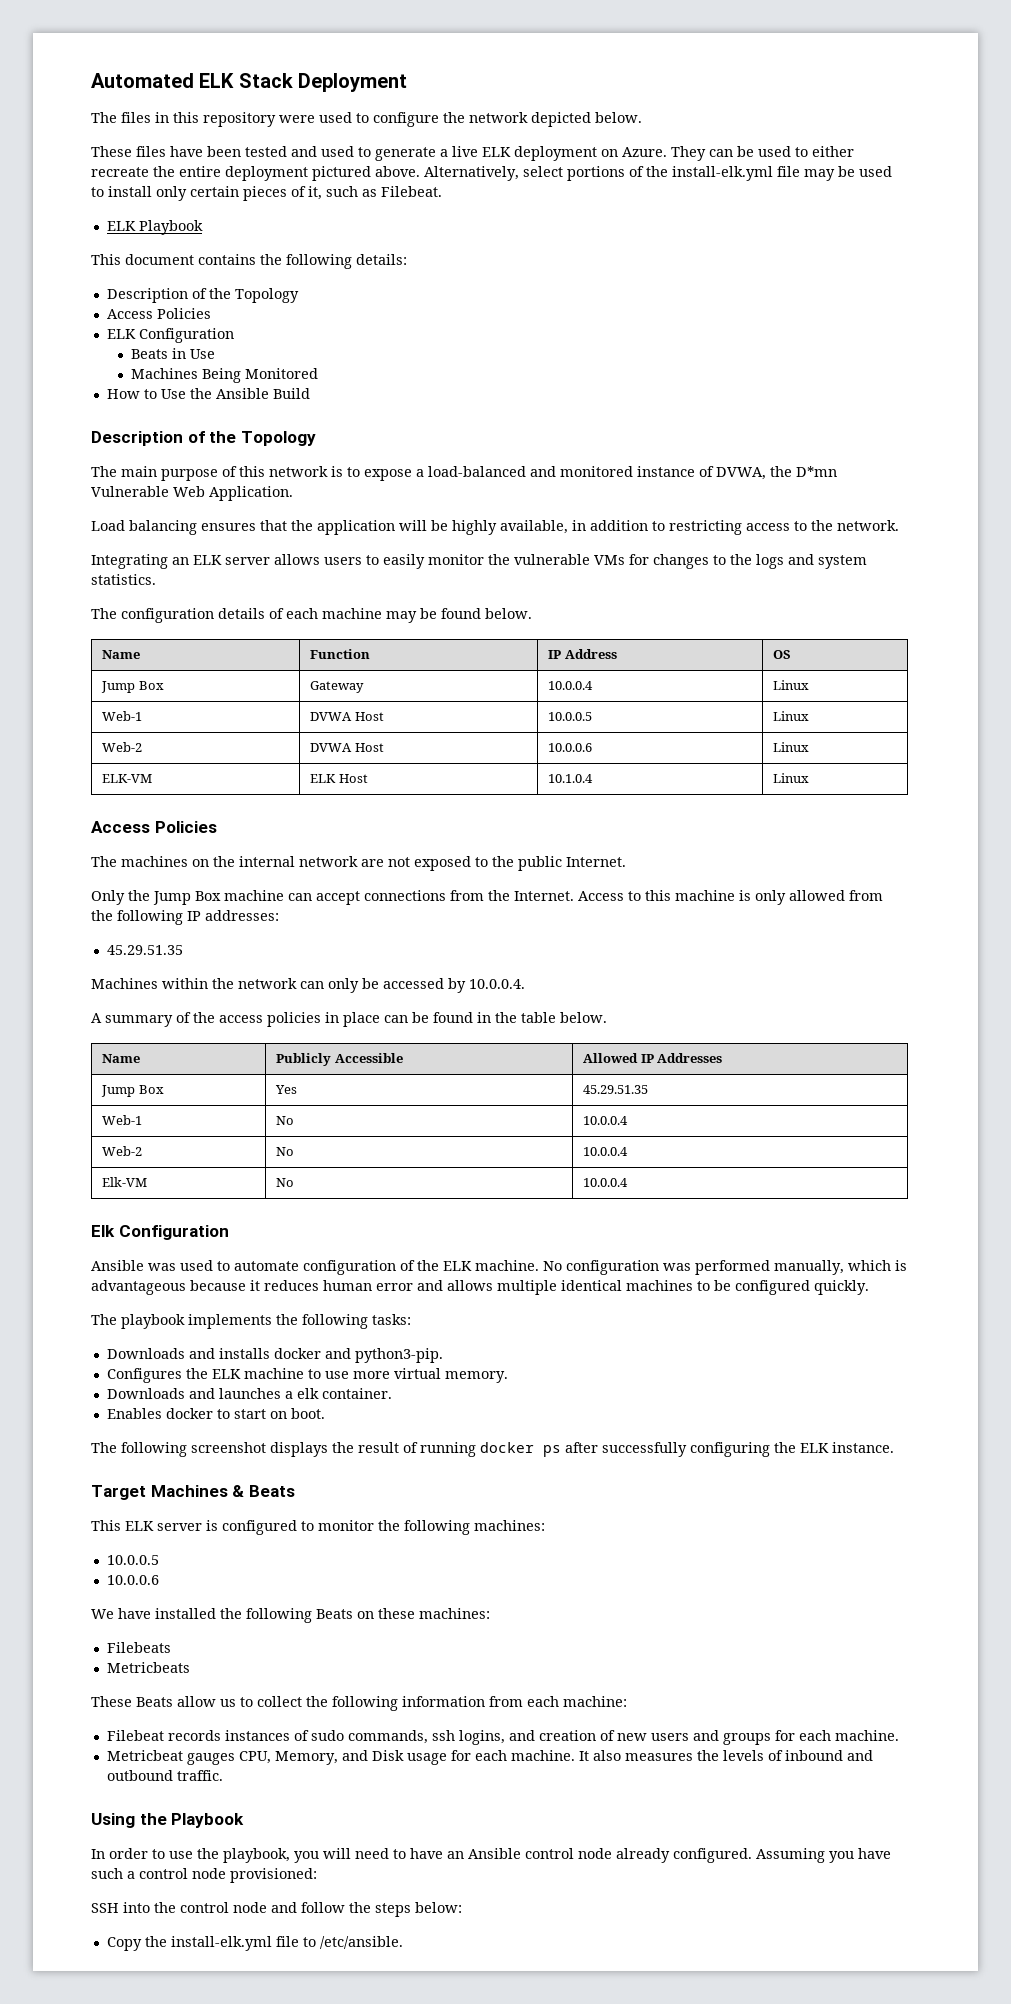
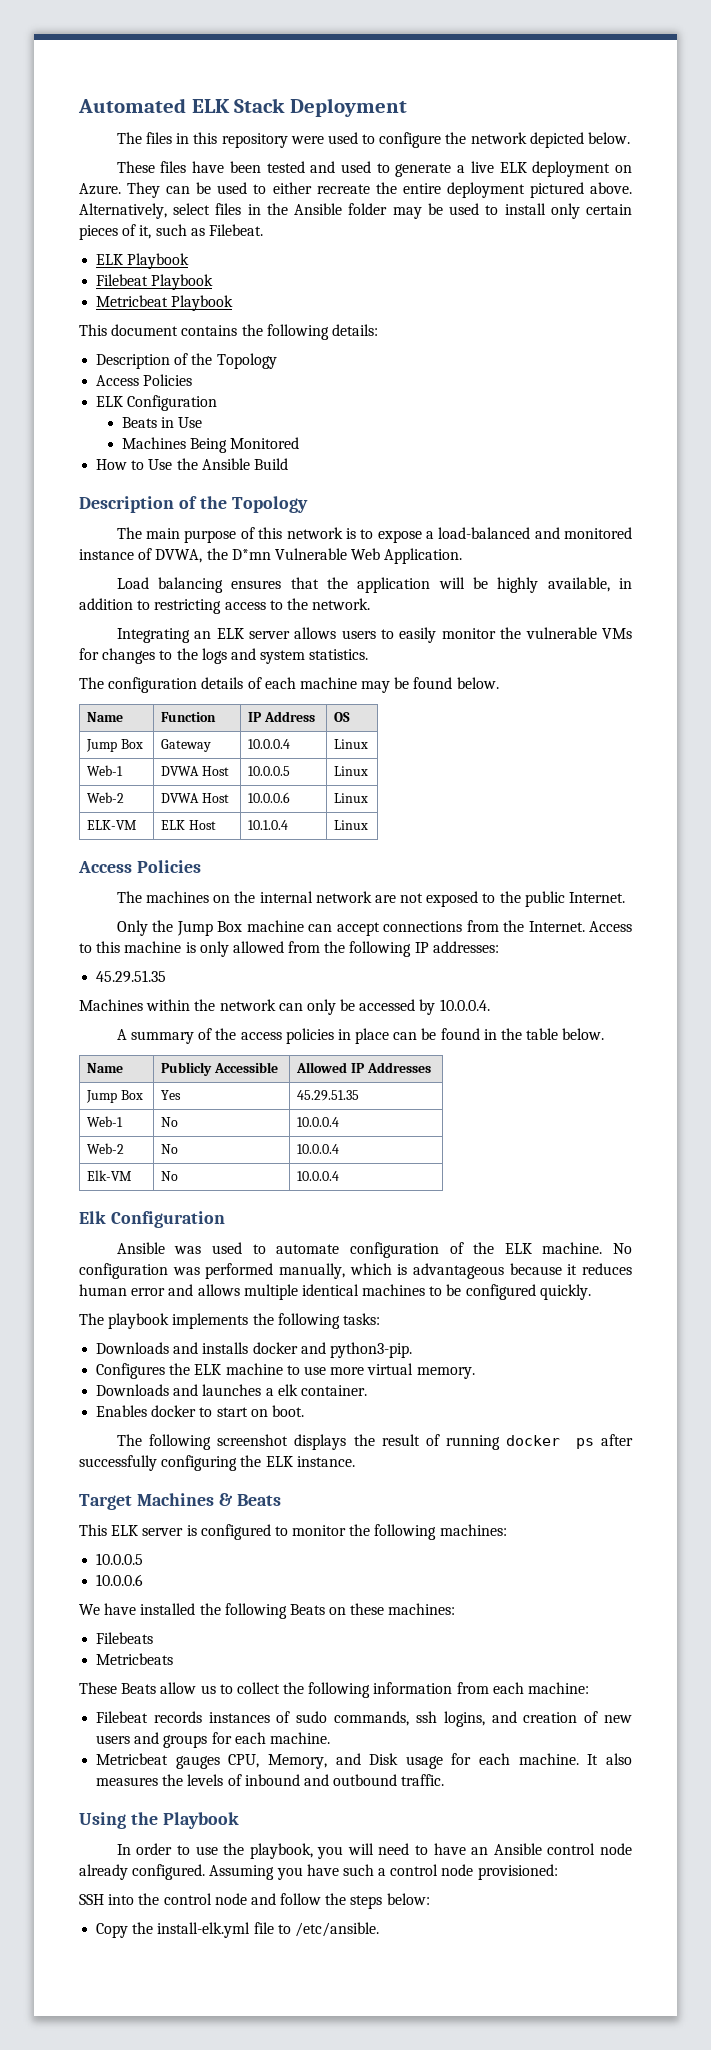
- Alternatively, select portions of the install-elk.yml file may be used to install only certain pieces of it, such as Filebeat.
+ Alternatively, select files in the Ansible folder may be used to install only certain pieces of it, such as Filebeat.
+ Filebeat Playbook
+ Metricbeat Playbook

